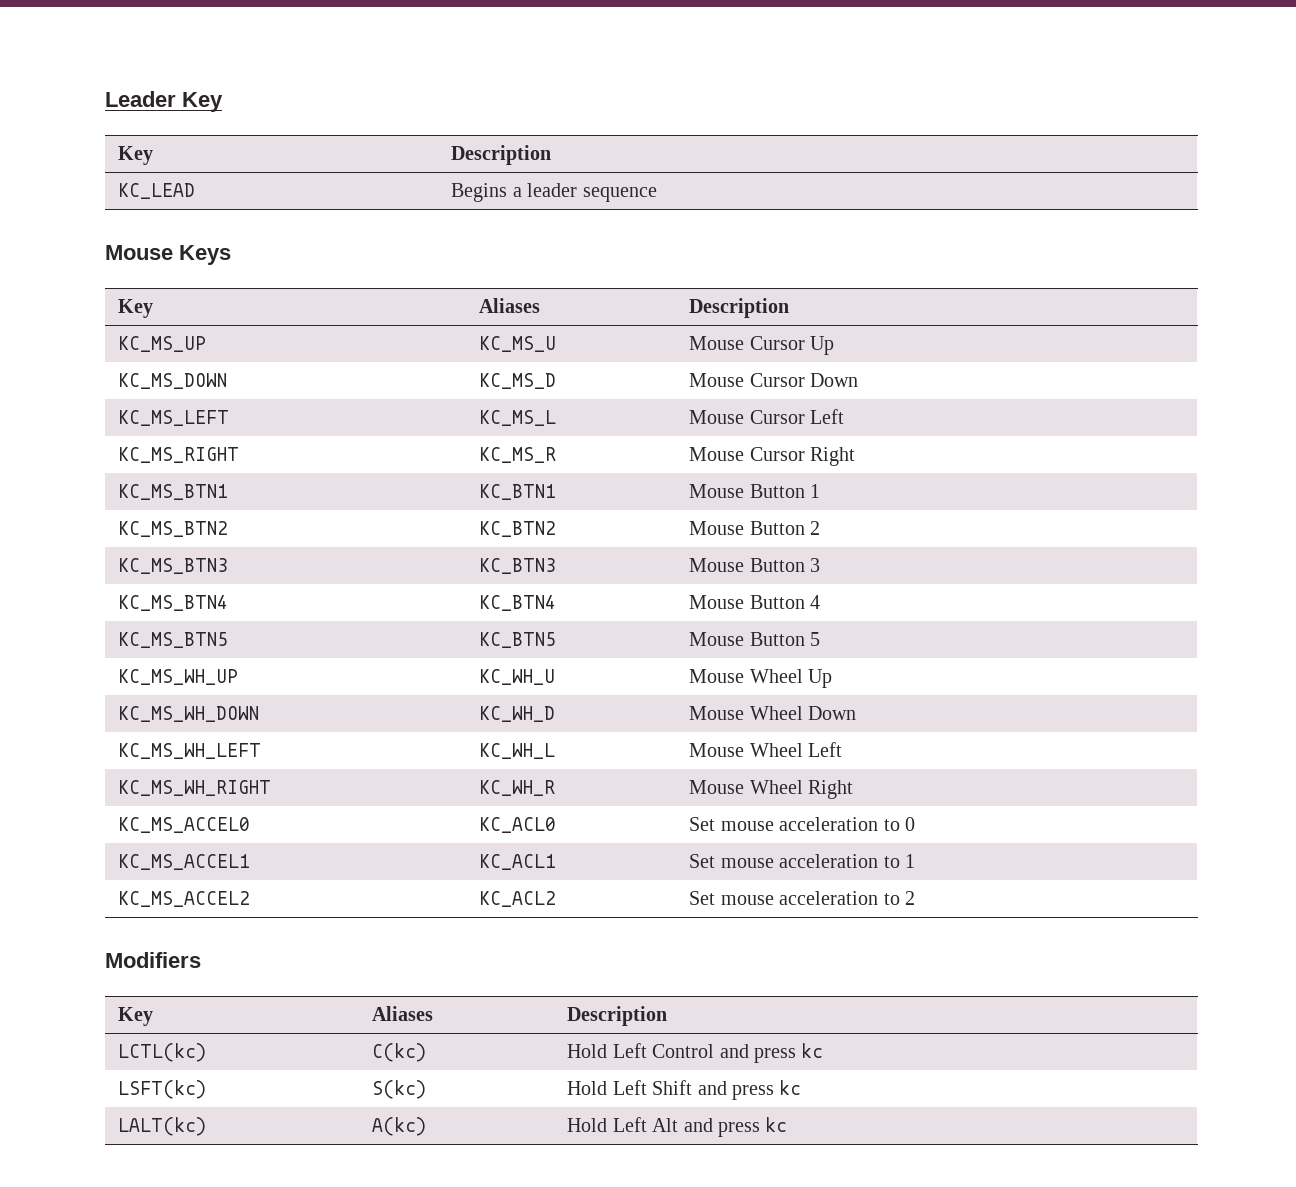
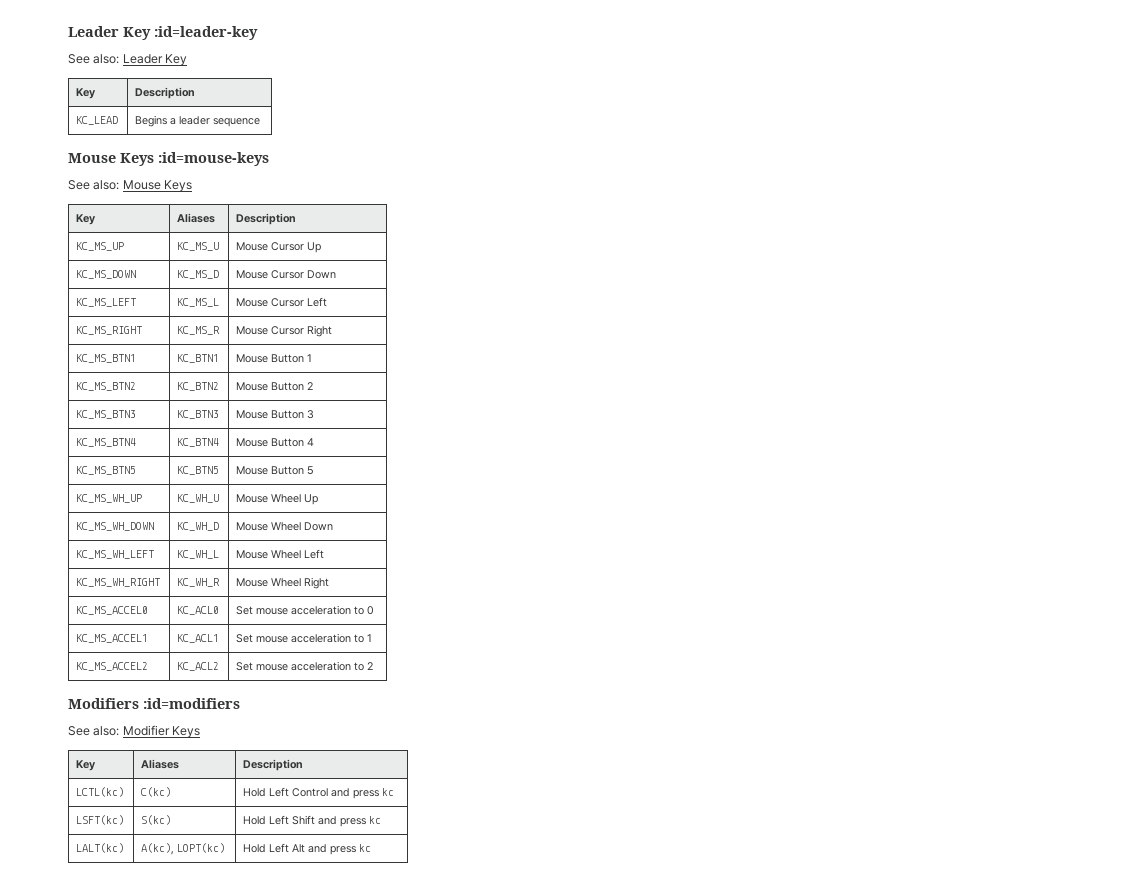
- Leader Key
+ Leader Key :id=leader-key
+ See also: Leader Key
- Mouse Keys
+ Mouse Keys :id=mouse-keys
+ See also: Mouse Keys
- Modifiers
+ Modifiers :id=modifiers
+ See also: Modifier Keys
- LALT(kc) | A(kc) | Hold Left Alt and press kc
+ LALT(kc) | A(kc), LOPT(kc) | Hold Left Alt and press kc

